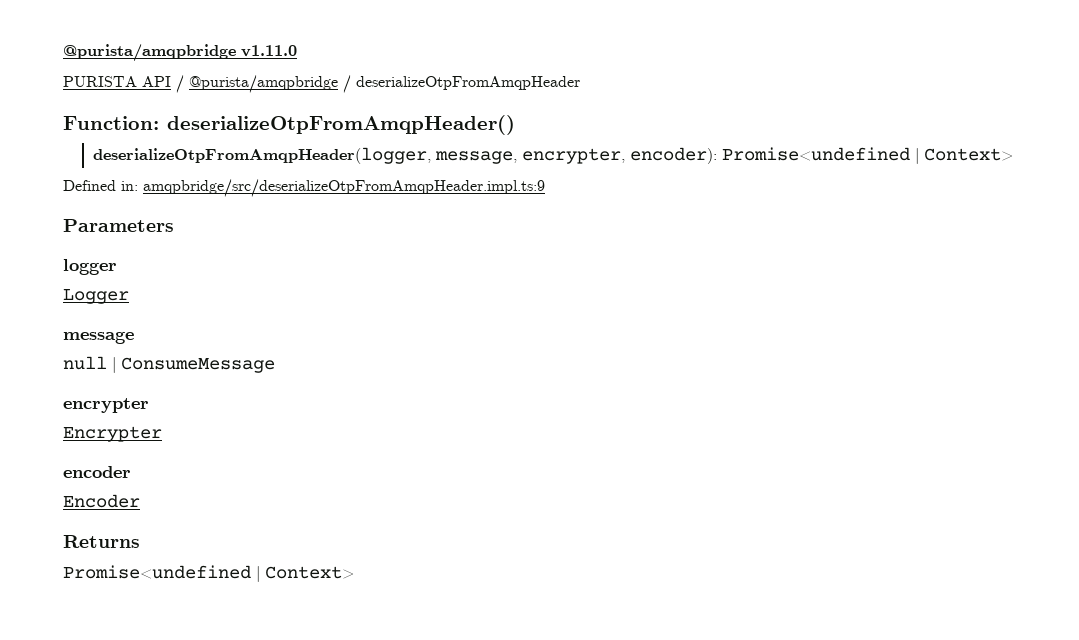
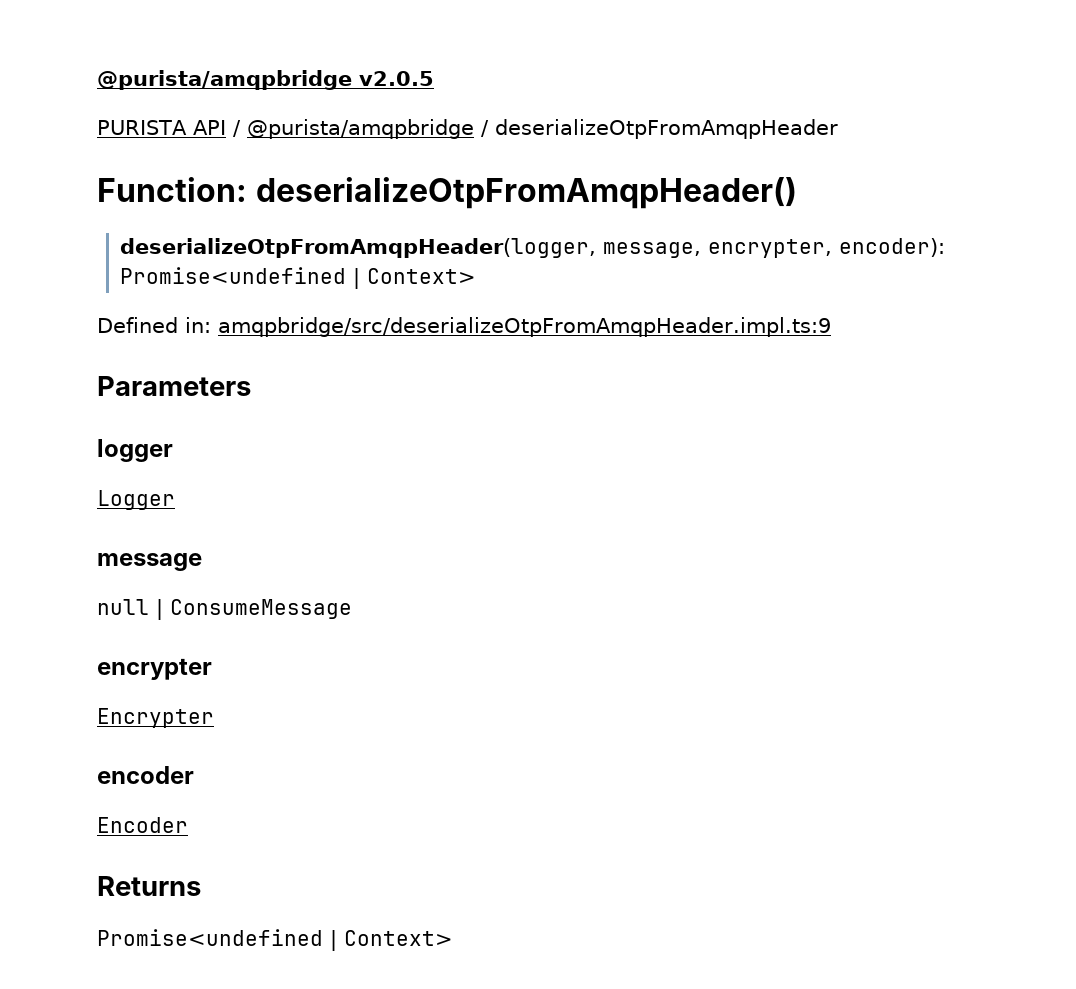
- @purista/amqpbridge v1.11.0
+ @purista/amqpbridge v2.0.5

